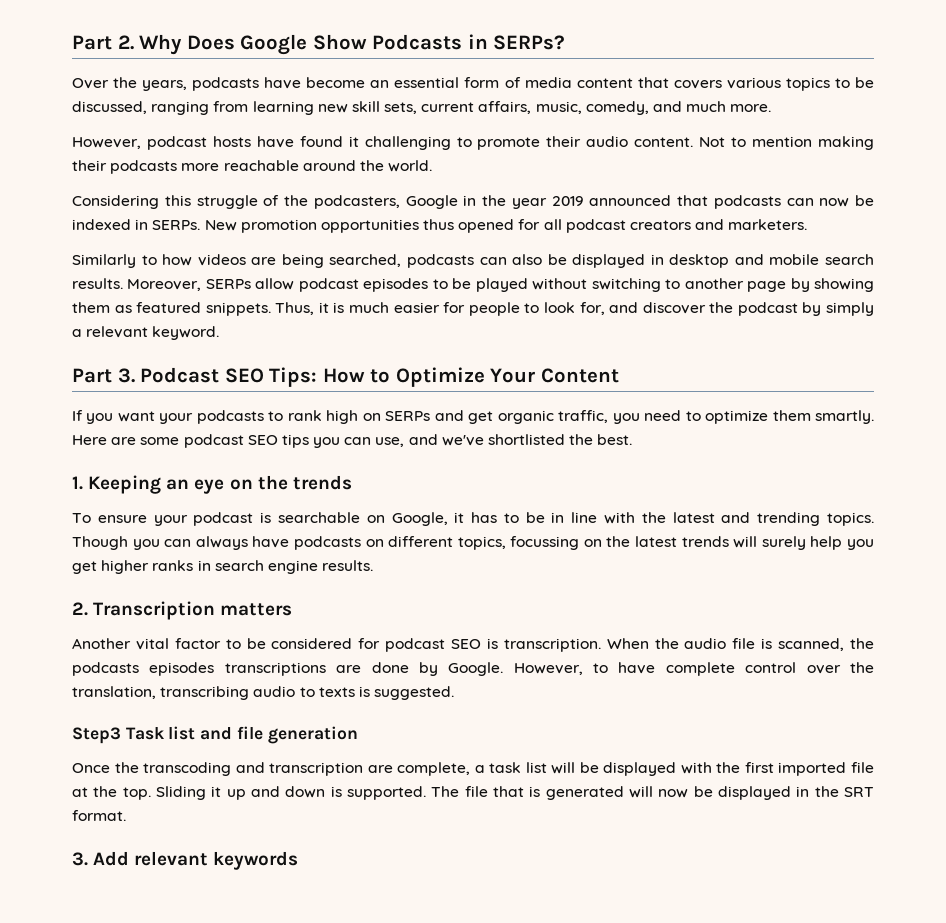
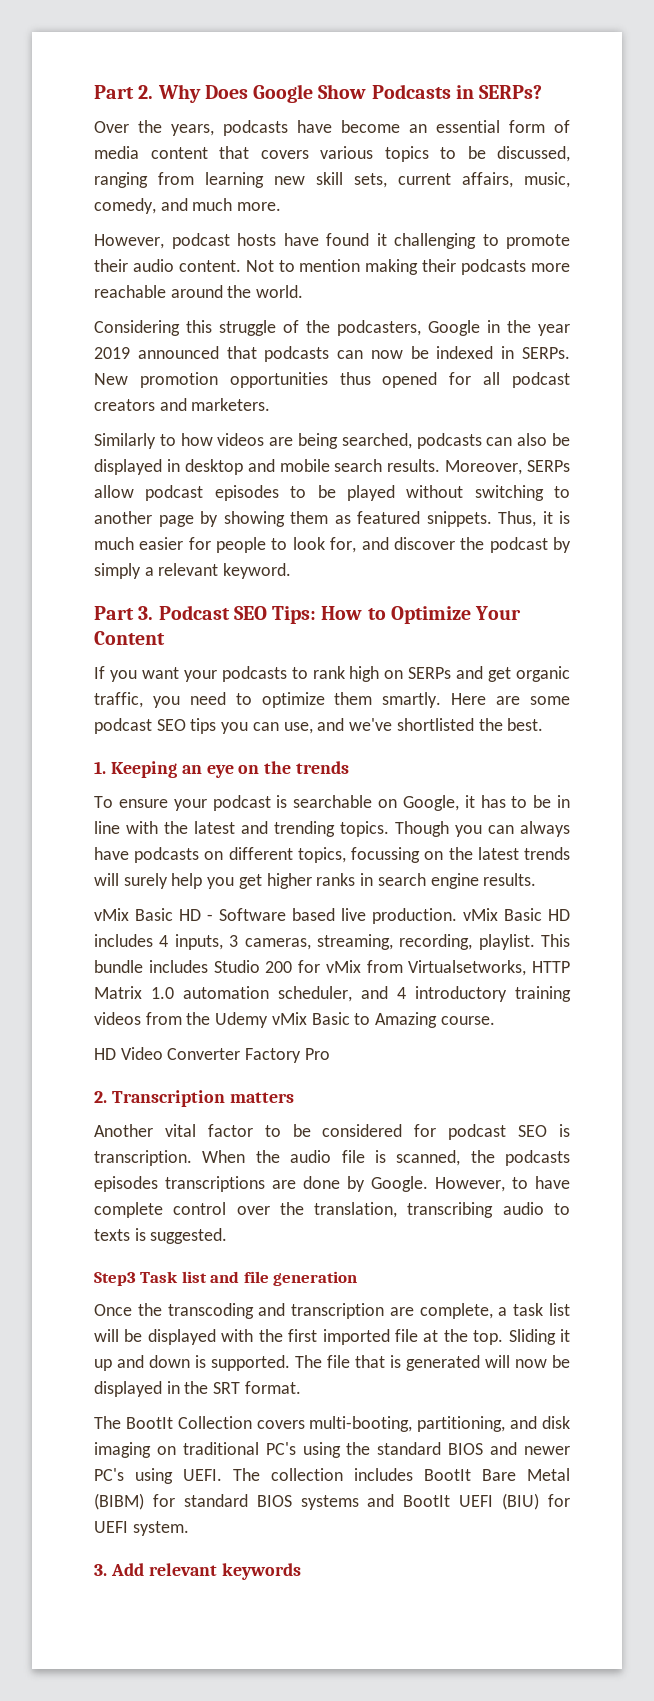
+ vMix Basic HD - Software based live production. vMix Basic HD includes 4 inputs, 3 cameras, streaming, recording, playlist. This bundle includes Studio 200 for vMix from Virtualsetworks, HTTP Matrix 1.0 automation scheduler, and 4 introductory training videos from the Udemy vMix Basic to Amazing course.
+ HD Video Converter Factory Pro
+ The BootIt Collection covers multi-booting, partitioning, and disk imaging on traditional PC's using the standard BIOS and newer PC's using UEFI. The collection includes BootIt Bare Metal (BIBM) for standard BIOS systems and BootIt UEFI (BIU) for UEFI system.

